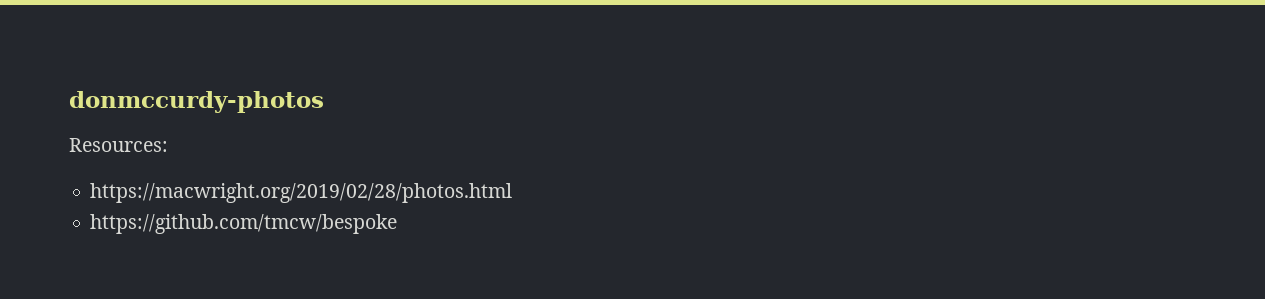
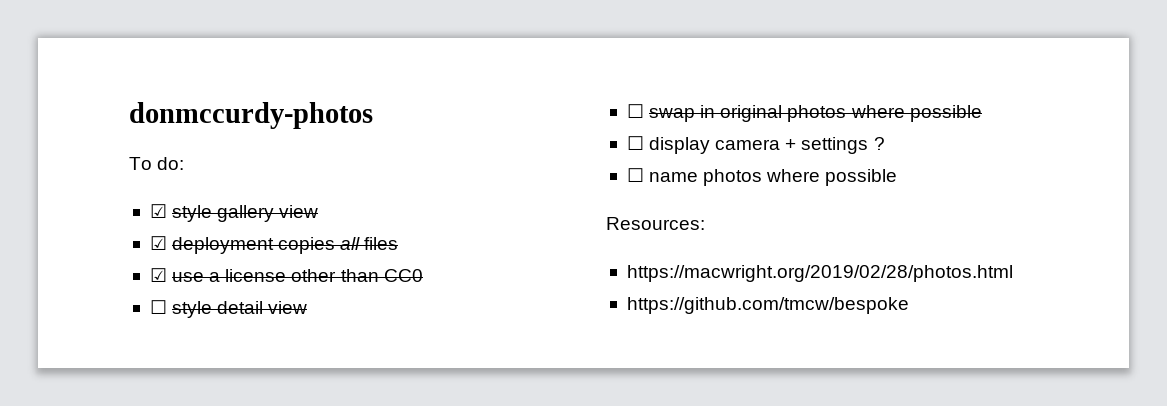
+ To do:
+ ☑ style gallery view
+ ☑ deployment copies all files
+ ☑ use a license other than CC0
+ ☐ style detail view
+ ☐ swap in original photos where possible
+ ☐ display camera + settings ?
+ ☐ name photos where possible

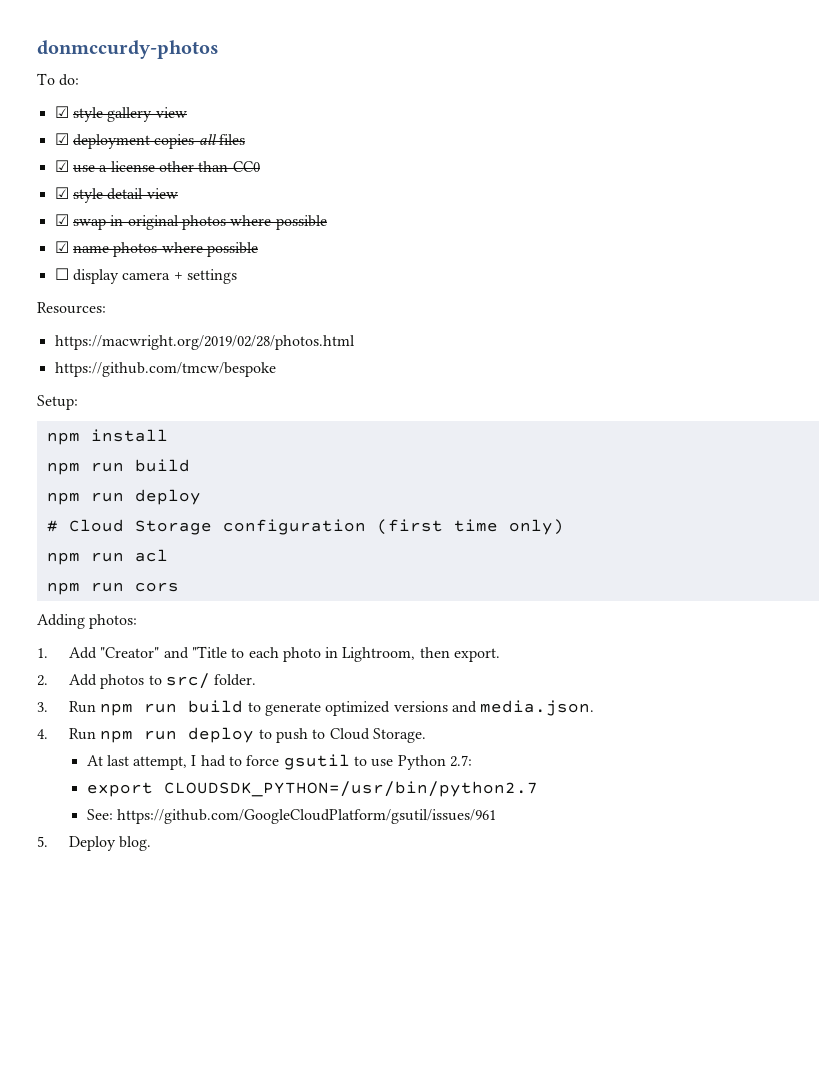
- ☐ style detail view
+ ☑ style detail view
- ☐ swap in original photos where possible
+ ☑ swap in original photos where possible
+ ☑ name photos where possible
- ☐ display camera + settings ?
- ☐ name photos where possible
+ ☐ display camera + settings
  Resources:
  https://macwright.org/2019/02/28/photos.html
  https://github.com/tmcw/bespoke
+ Setup:
+ npm install
+ npm run build
+ npm run deploy
+ # Cloud Storage configuration (first time only)
+ npm run acl
+ npm run cors
+ Adding photos:
+ 1. Add "Creator" and "Title to each photo in Lightroom, then export.
+ 2. Add photos to src/ folder.
+ 3. Run npm run build to generate optimized versions and media.json.
+ 4. Run npm run deploy to push to Cloud Storage.
+ At last attempt, I had to force gsutil to use Python 2.7:
+ export CLOUDSDK_PYTHON=/usr/bin/python2.7
+ See: https://github.com/GoogleCloudPlatform/gsutil/issues/961
+ 5. Deploy blog.

